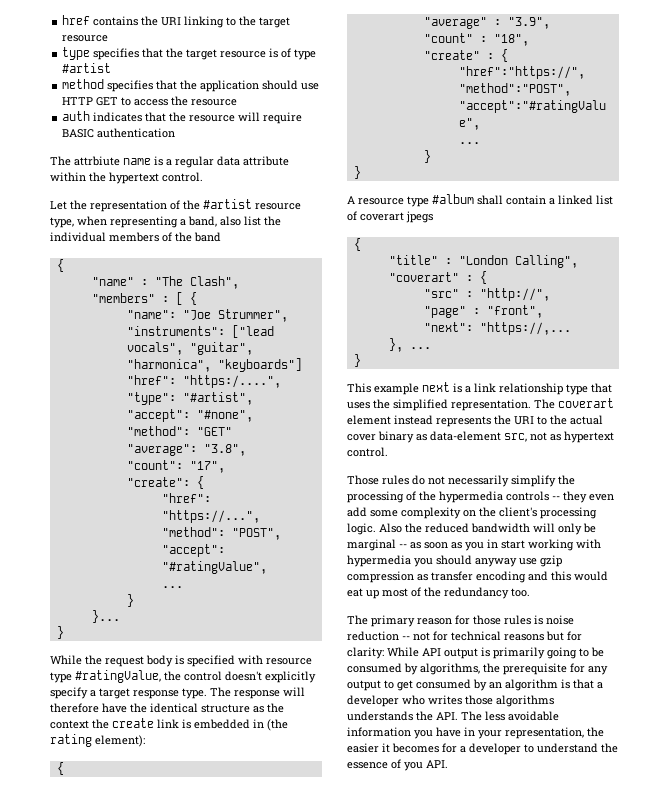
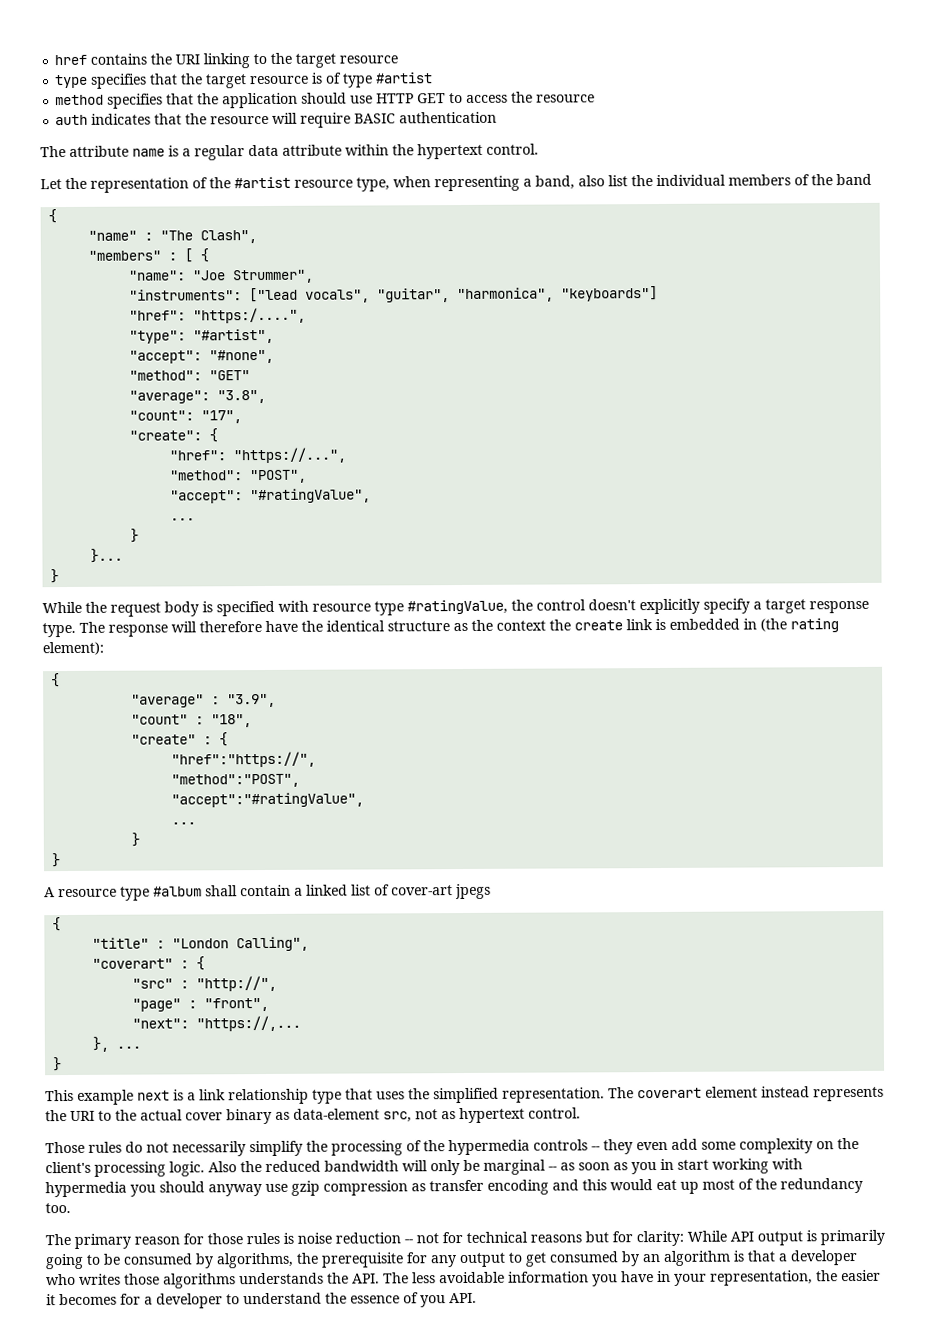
- The attrbiute name is a regular data attribute within the hypertext control.
+ The attribute name is a regular data attribute within the hypertext control.
- A resource type #album shall contain a linked list of coverart jpegs
+ A resource type #album shall contain a linked list of cover-art jpegs

